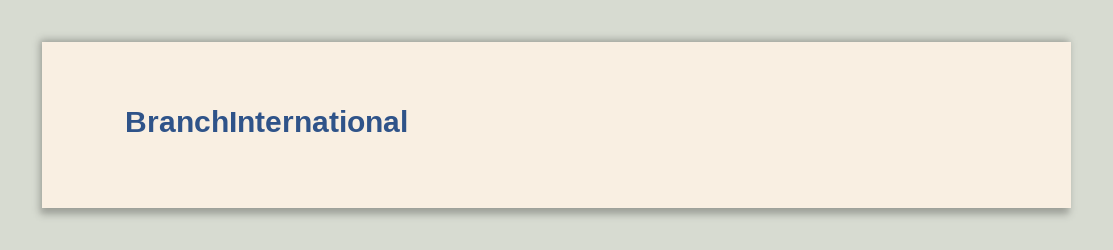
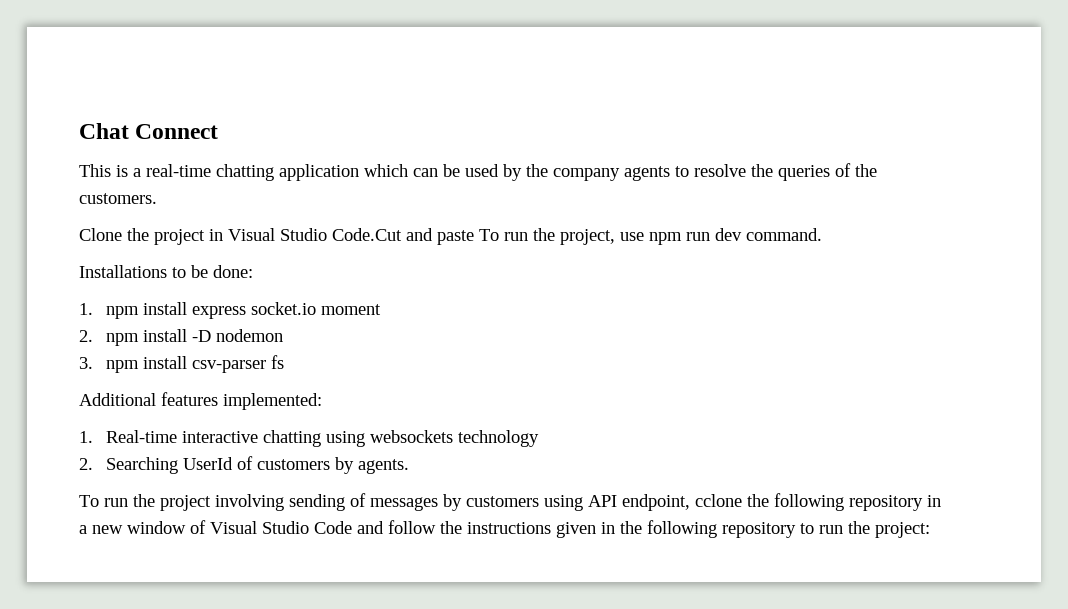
- BranchInternational
+ Chat Connect
+ This is a real-time chatting application which can be used by the company agents to resolve the queries of the customers.
+ Clone the project in Visual Studio Code.Cut and paste To run the project, use npm run dev command.
+ Installations to be done:
+ 1. npm install express socket.io moment
+ 2. npm install -D nodemon
+ 3. npm install csv-parser fs
+ Additional features implemented:
+ 1. Real-time interactive chatting using websockets technology
+ 2. Searching UserId of customers by agents.
+ To run the project involving sending of messages by customers using API endpoint, cclone the following repository in a new window of Visual Studio Code and follow the instructions given in the following repository to run the project:

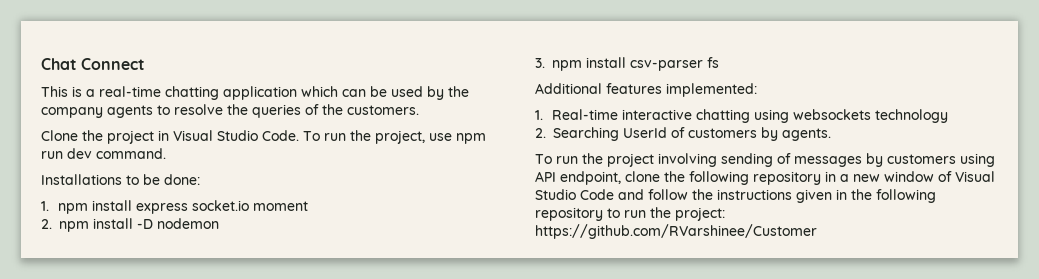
- Clone the project in Visual Studio Code.Cut and paste To run the project, use npm run dev command.
+ Clone the project in Visual Studio Code. To run the project, use npm run dev command.
- To run the project involving sending of messages by customers using API endpoint, cclone the following repository in a new window of Visual Studio Code and follow the instructions given in the following repository to run the project:
+ To run the project involving sending of messages by customers using API endpoint, clone the following repository in a new window of Visual Studio Code and follow the instructions given in the following repository to run the project: https://github.com/RVarshinee/Customer

